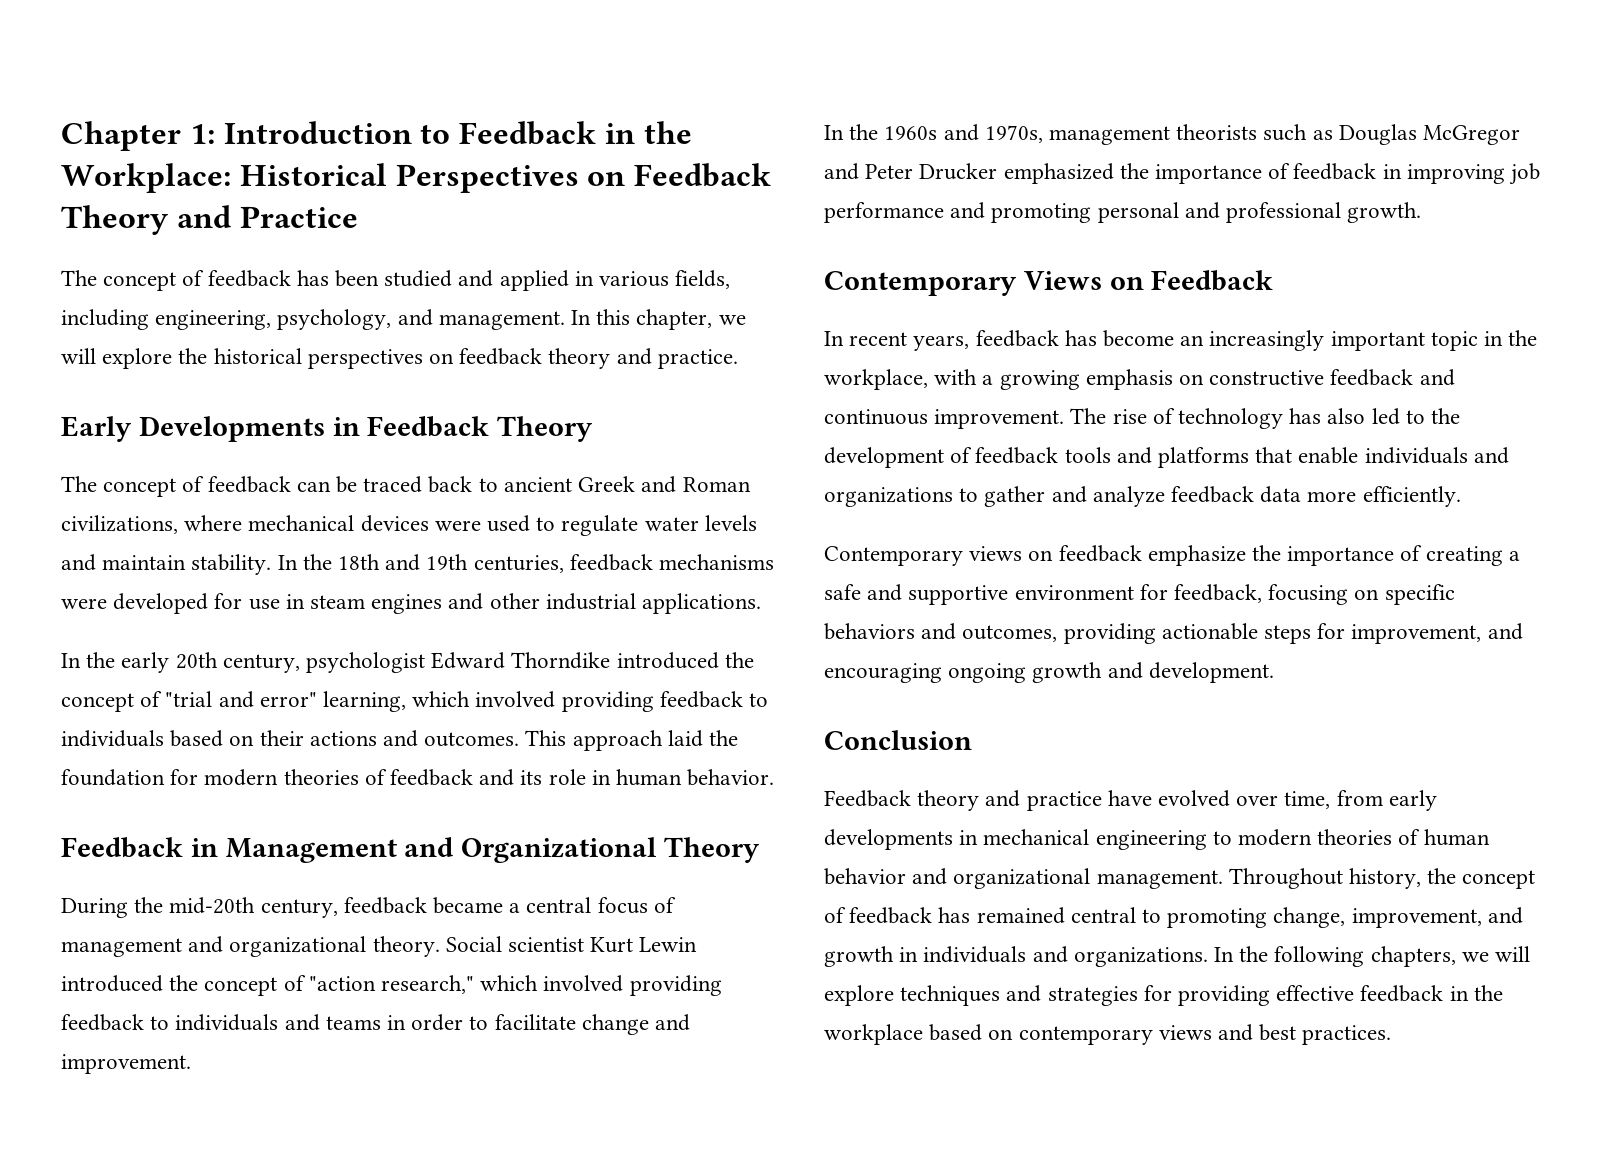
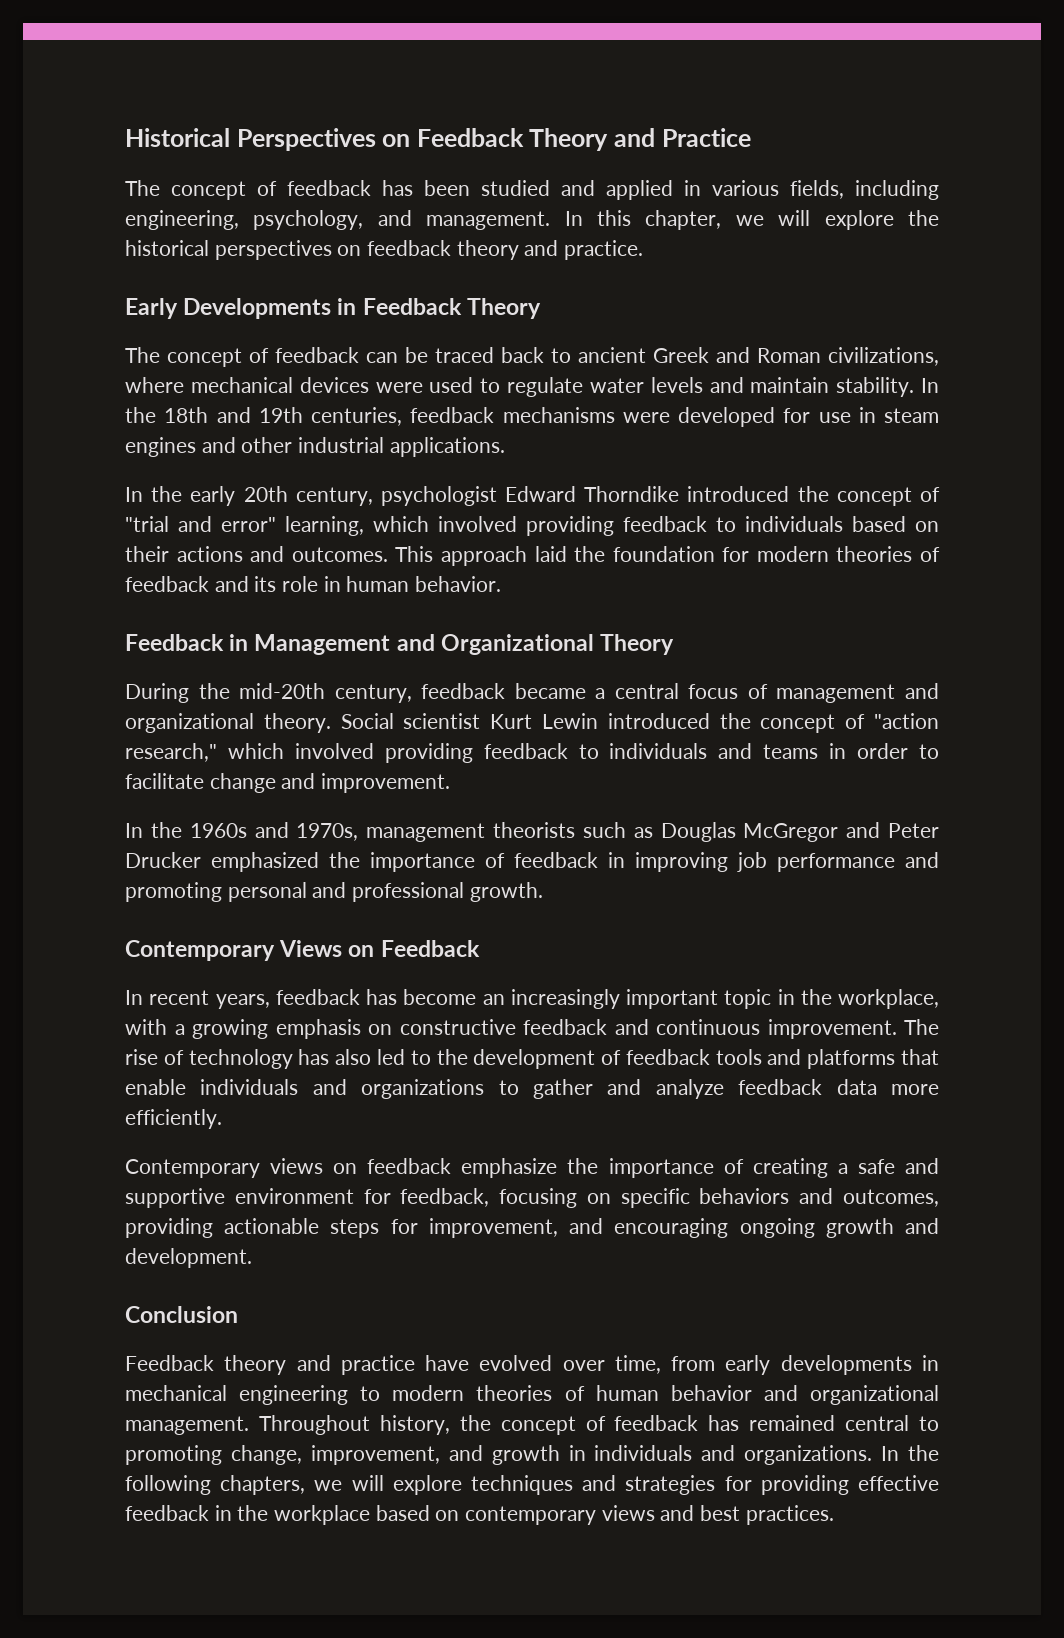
- Chapter 1: Introduction to Feedback in the Workplace: Historical Perspectives on Feedback Theory and Practice
+ Historical Perspectives on Feedback Theory and Practice

